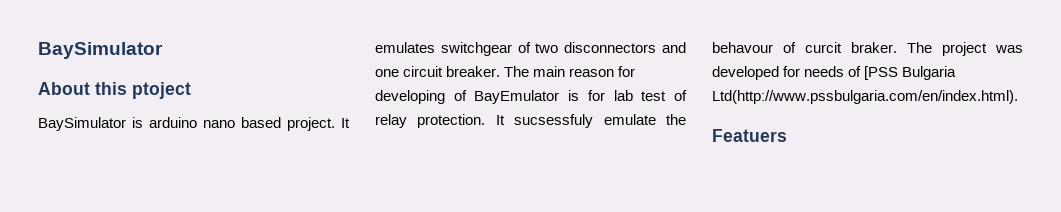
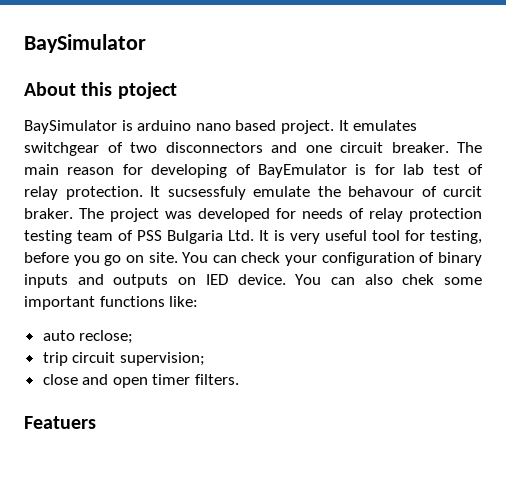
- The project was developed for needs of [PSS Bulgaria Ltd(http://www.pssbulgaria.com/en/index.html).
+ The project was developed for needs of relay protection testing team of PSS Bulgaria Ltd. It is very useful tool for testing, before you go on site. You can check your configuration of binary inputs and outputs on IED device. You can also chek some important functions like:
+ auto reclose;
+ trip circuit supervision;
+ close and open timer filters.

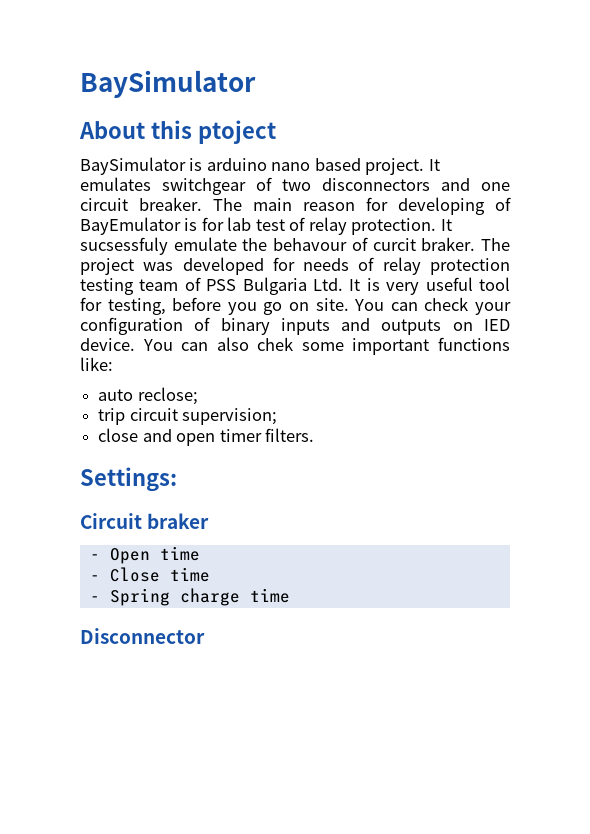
- Featuers
+ Settings:
+ Circuit braker
+ - Open time
+ - Close time
+ - Spring charge time
+ Disconnector

